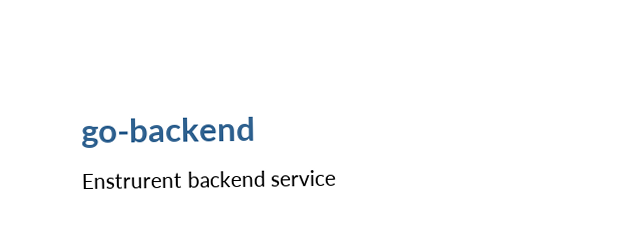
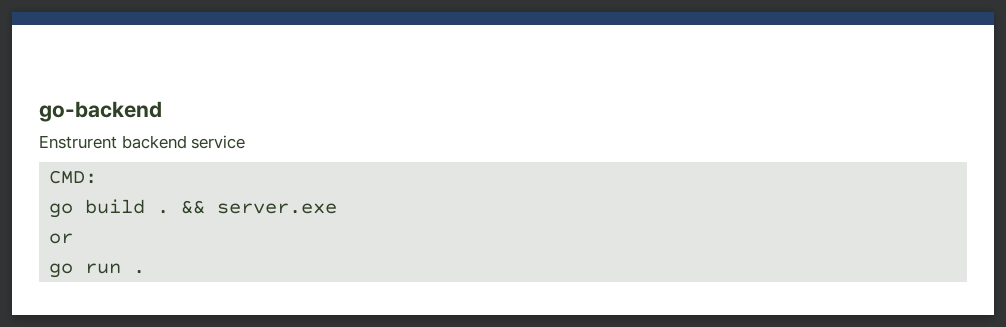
+ CMD:
+ go build . && server.exe
+ or
+ go run .

